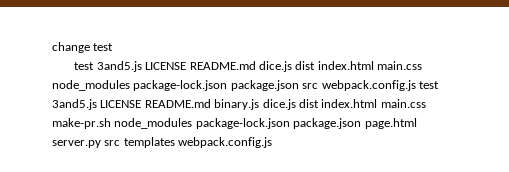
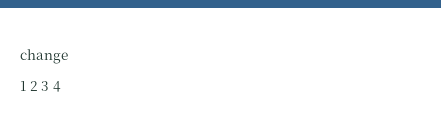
- change test
- test 3and5.js LICENSE README.md dice.js dist index.html main.css node_modules package-lock.json package.json src webpack.config.js test 3and5.js LICENSE README.md binary.js dice.js dist index.html main.css make-pr.sh node_modules package-lock.json package.json page.html server.py src templates webpack.config.js
+ change
+ 1 2 3 4

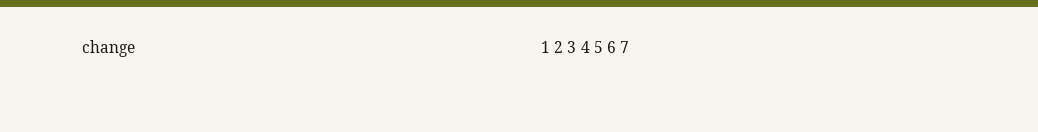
- 1 2 3 4
+ 1 2 3 4 5 6 7

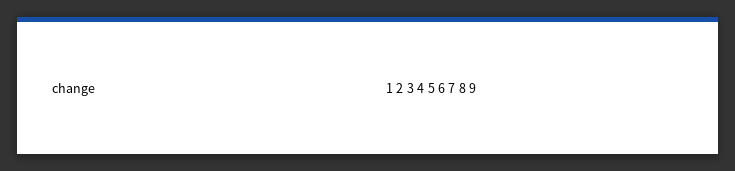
- 1 2 3 4 5 6 7
+ 1 2 3 4 5 6 7 8 9

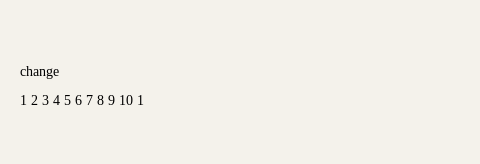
- 1 2 3 4 5 6 7 8 9
+ 1 2 3 4 5 6 7 8 9 10 1

